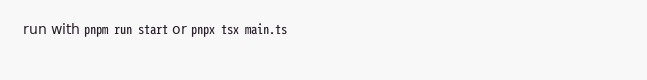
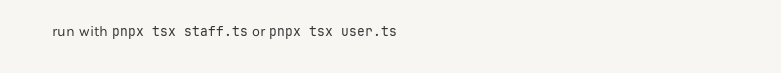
- run with pnpm run start or pnpx tsx main.ts
+ run with pnpx tsx staff.ts or pnpx tsx user.ts

